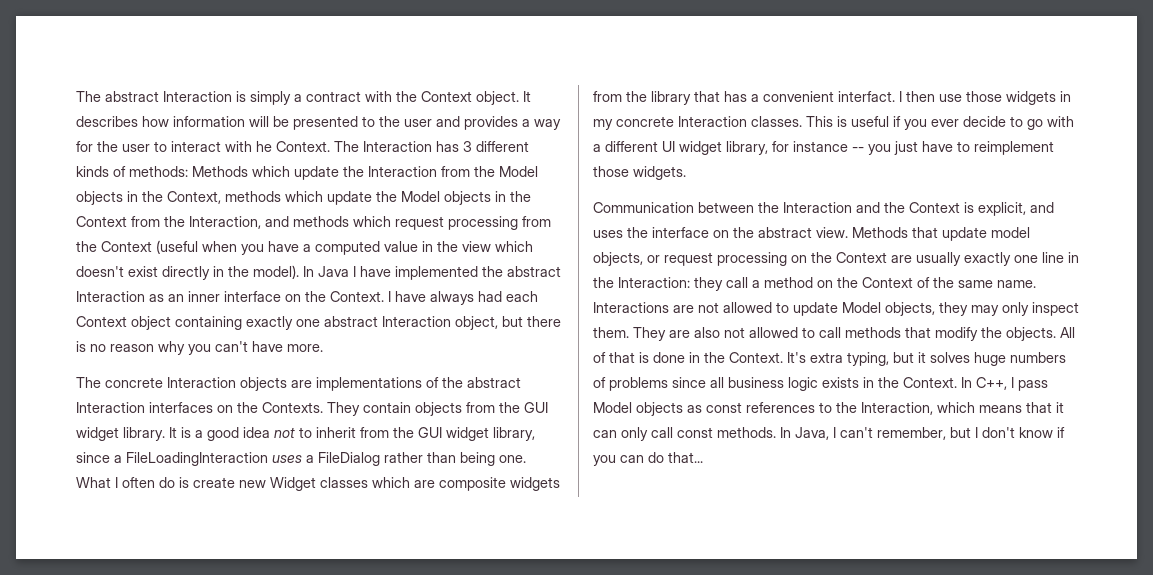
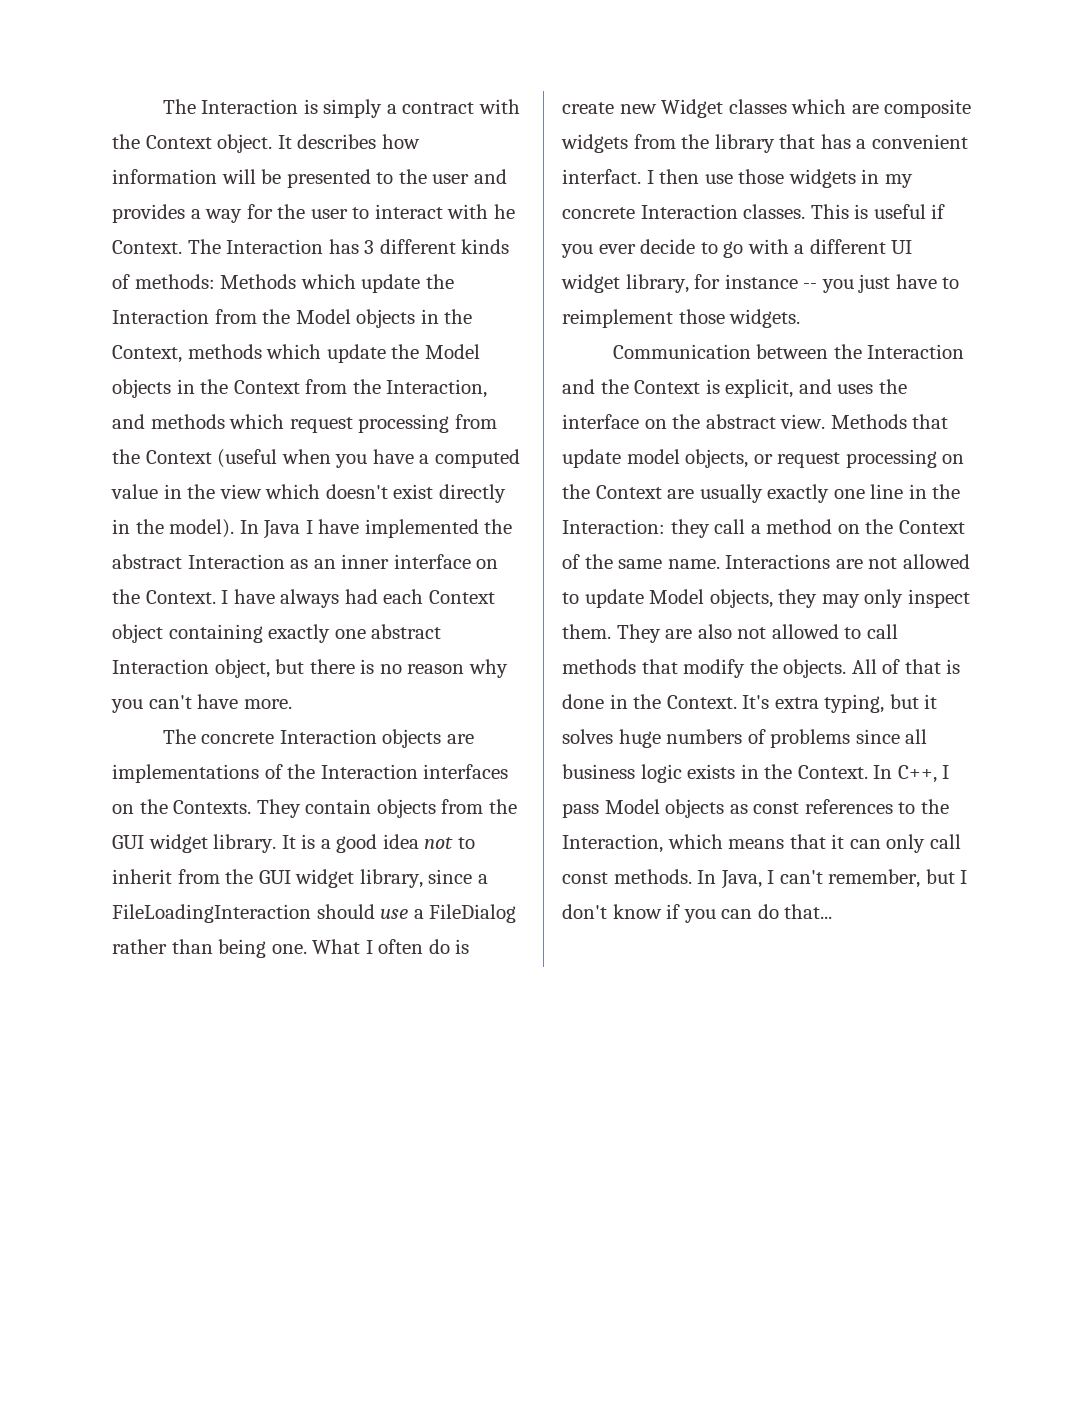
- The abstract Interaction is simply a contract with the Context object.
+ The Interaction is simply a contract with the Context object.
- The concrete Interaction objects are implementations of the abstract Interaction interfaces on the Contexts.
+ The concrete Interaction objects are implementations of the Interaction interfaces on the Contexts.
- It is a good idea not to inherit from the GUI widget library, since a FileLoadingInteraction uses a FileDialog rather than being one.
+ It is a good idea not to inherit from the GUI widget library, since a FileLoadingInteraction should use a FileDialog rather than being one.

